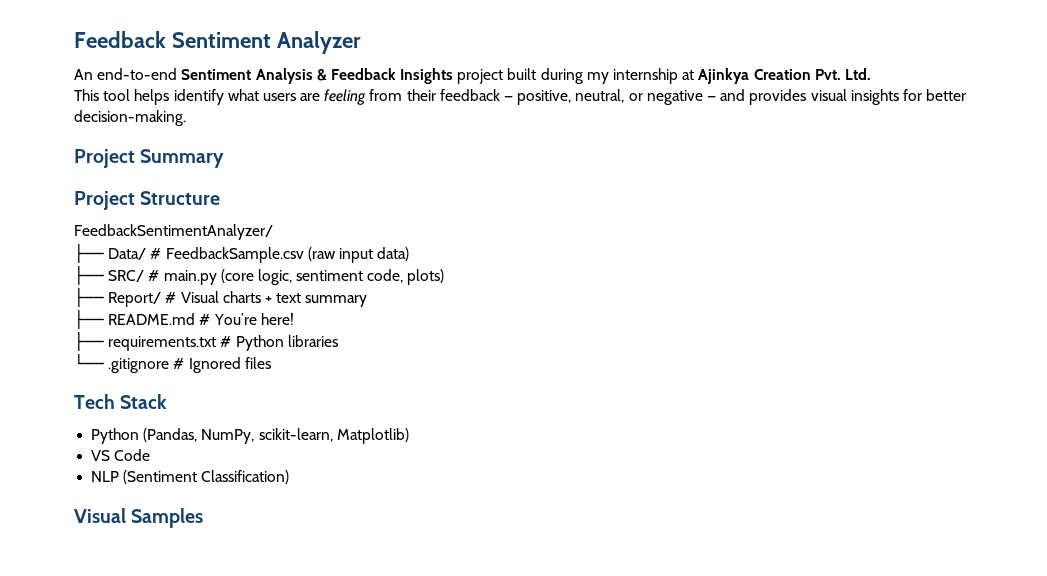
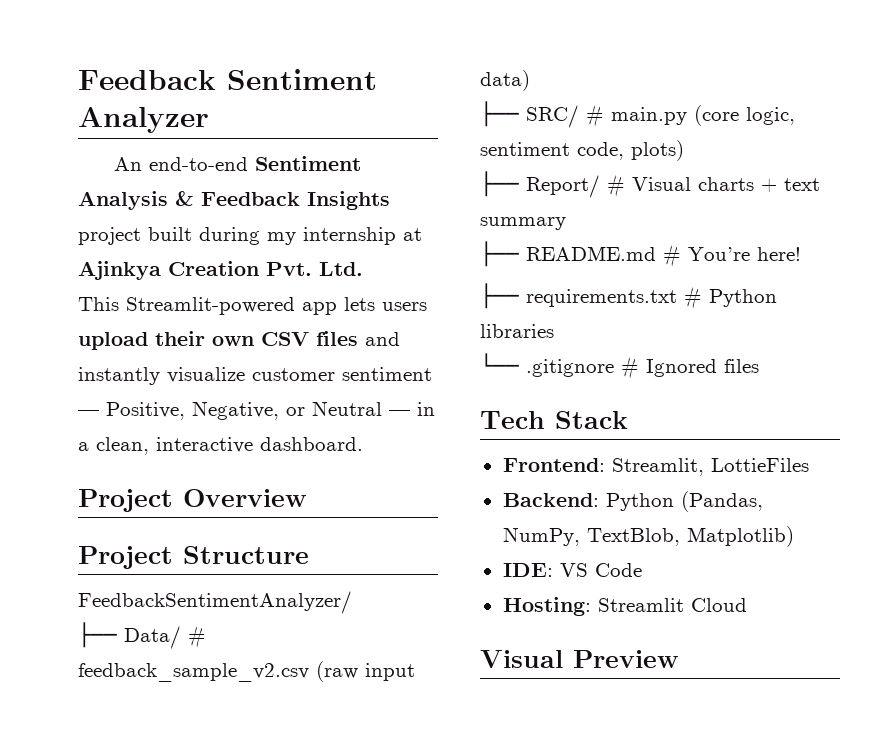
- This tool helps identify what users are feeling from their feedback — positive, neutral, or negative — and provides visual insights for better decision-making.
- Project Summary
+ This Streamlit-powered app lets users upload their own CSV files and instantly visualize customer sentiment — Positive, Negative, or Neutral — in a clean, interactive dashboard.
+ Project Overview
- ├── Data/ # FeedbackSample.csv (raw input data)
+ ├── Data/ # feedback_sample_v2.csv (raw input data)
- Python (Pandas, NumPy, scikit-learn, Matplotlib)
+ Frontend: Streamlit, LottieFiles
+ Backend: Python (Pandas, NumPy, TextBlob, Matplotlib)
- VS Code
+ IDE: VS Code
- NLP (Sentiment Classification)
- Visual Samples
+ Hosting: Streamlit Cloud
+ Visual Preview

